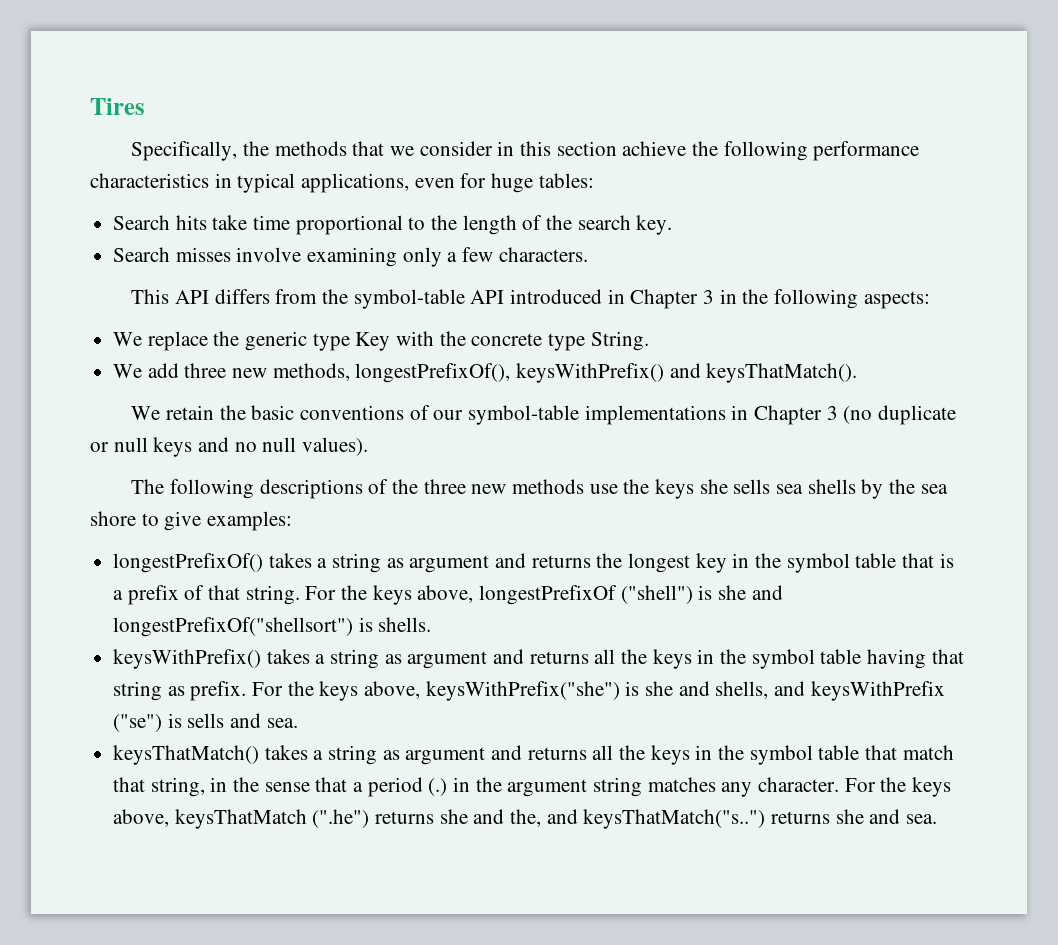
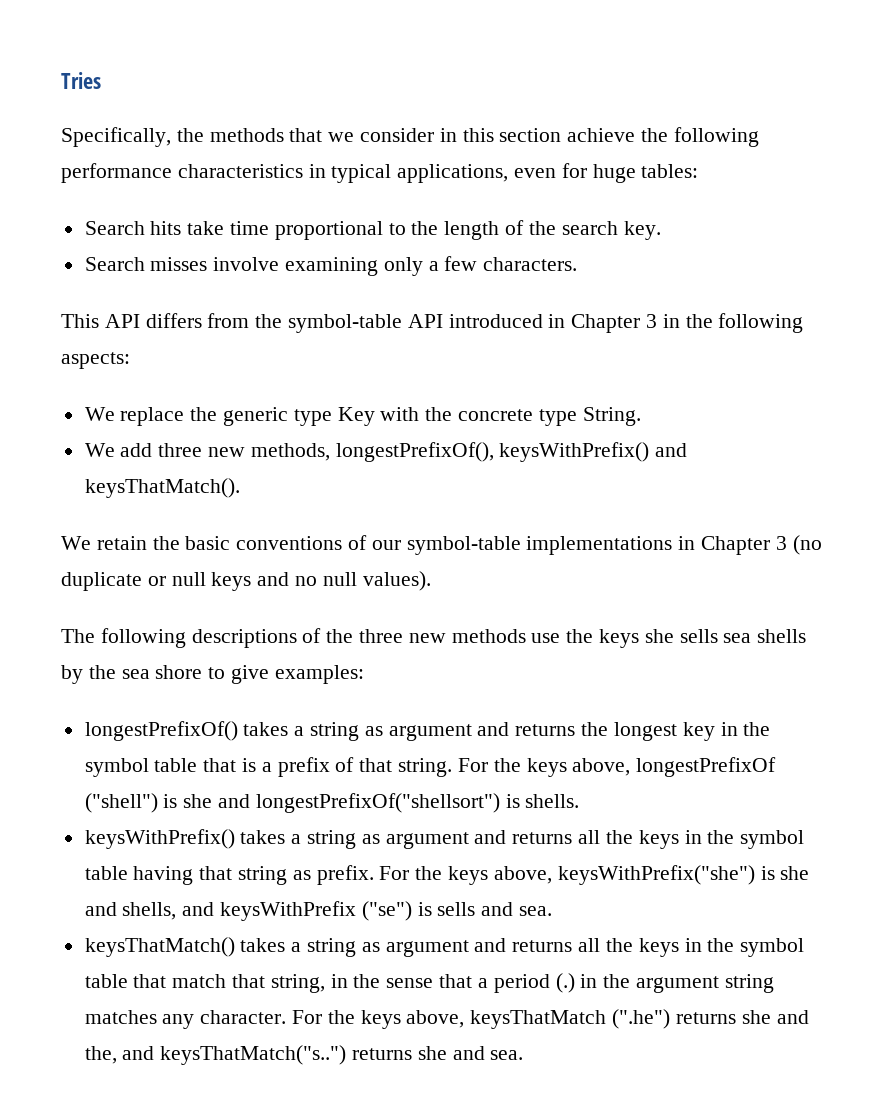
- Tires
+ Tries

